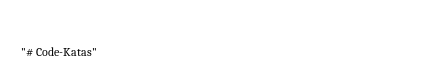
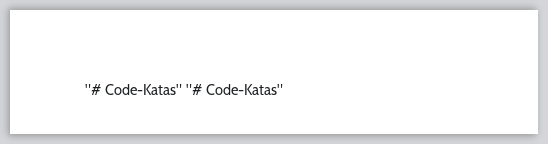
- "# Code-Katas"
+ "# Code-Katas" "# Code-Katas"

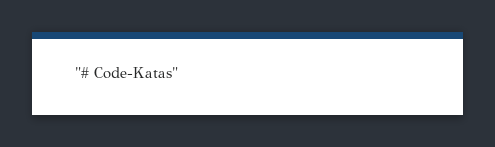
- "# Code-Katas" "# Code-Katas"
+ "# Code-Katas"

